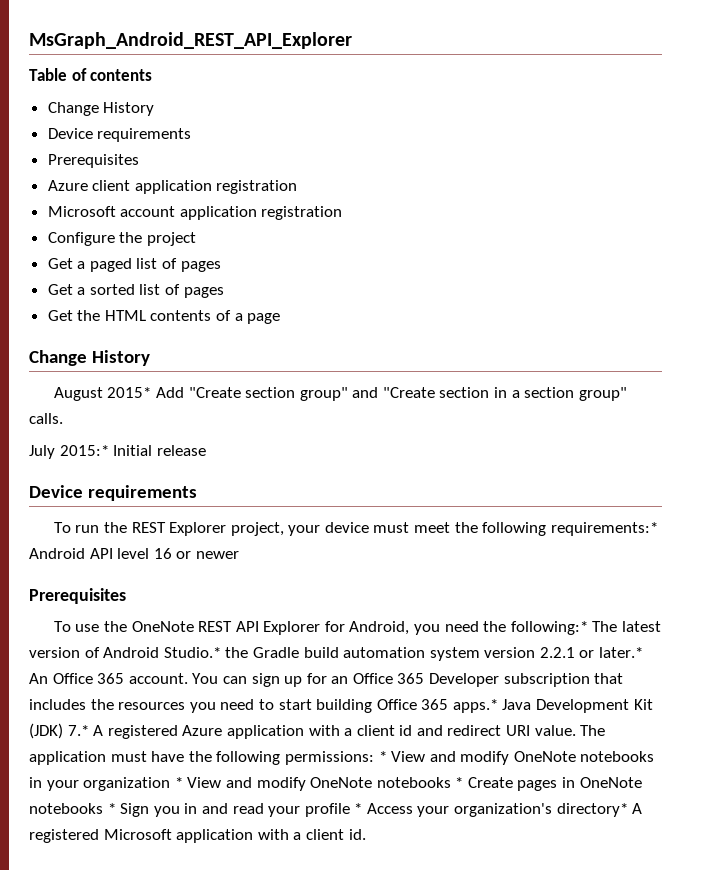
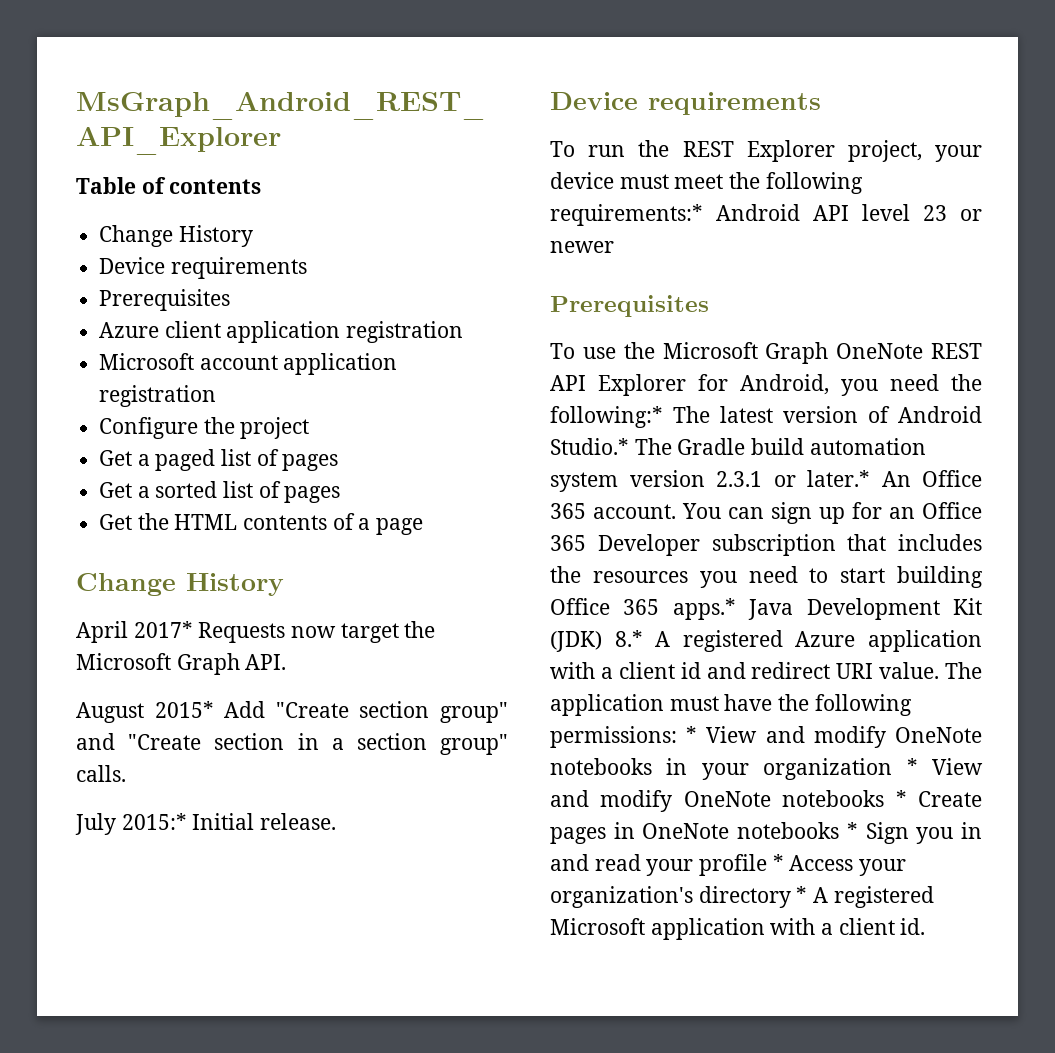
+ April 2017* Requests now target the Microsoft Graph API.
- July 2015:* Initial release
+ July 2015:* Initial release.
- To run the REST Explorer project, your device must meet the following requirements:* Android API level 16 or newer
+ To run the REST Explorer project, your device must meet the following requirements:* Android API level 23 or newer
- To use the OneNote REST API Explorer for Android, you need the following:* The latest version of Android Studio.* the Gradle build automation system version 2.2.1 or later.* An Office 365 account.
+ To use the Microsoft Graph OneNote REST API Explorer for Android, you need the following:* The latest version of Android Studio.* The Gradle build automation system version 2.3.1 or later.* An Office 365 account.
- You can sign up for an Office 365 Developer subscription that includes the resources you need to start building Office 365 apps.* Java Development Kit (JDK) 7.* A registered Azure application with a client id and redirect URI value.
+ You can sign up for an Office 365 Developer subscription that includes the resources you need to start building Office 365 apps.* Java Development Kit (JDK) 8.* A registered Azure application with a client id and redirect URI value.
- The application must have the following permissions: * View and modify OneNote notebooks in your organization * View and modify OneNote notebooks * Create pages in OneNote notebooks * Sign you in and read your profile * Access your organization's directory* A registered Microsoft application with a client id.
+ The application must have the following permissions: * View and modify OneNote notebooks in your organization * View and modify OneNote notebooks * Create pages in OneNote notebooks * Sign you in and read your profile * Access your organization's directory * A registered Microsoft application with a client id.

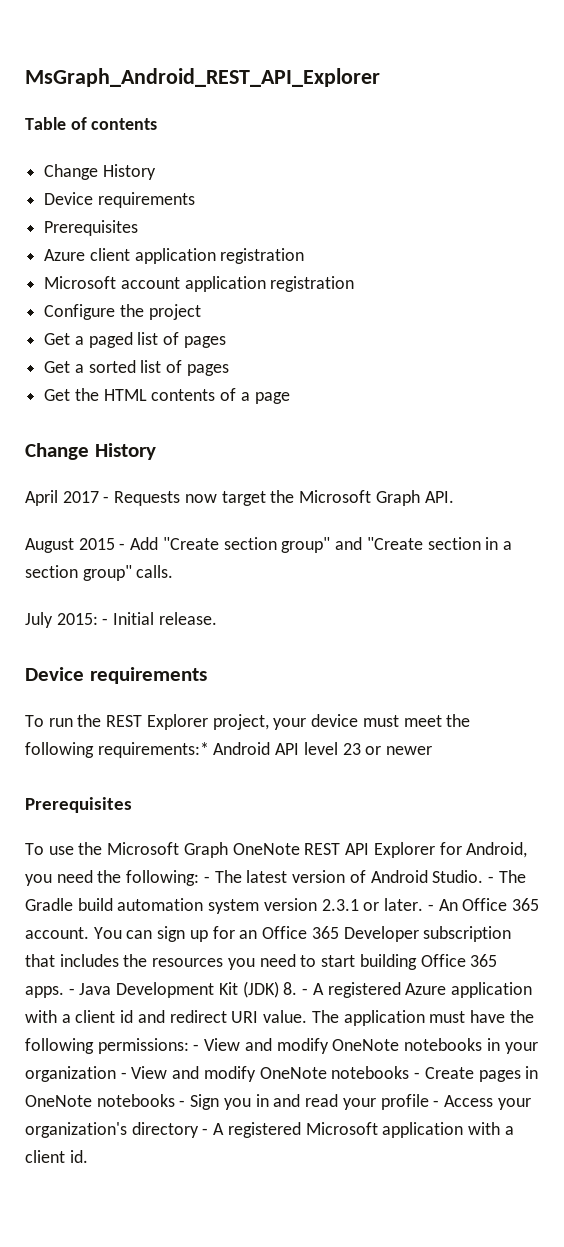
- April 2017* Requests now target the Microsoft Graph API.
+ April 2017 - Requests now target the Microsoft Graph API.
- August 2015* Add "Create section group" and "Create section in a section group" calls.
+ August 2015 - Add "Create section group" and "Create section in a section group" calls.
- July 2015:* Initial release.
+ July 2015: - Initial release.
- To use the Microsoft Graph OneNote REST API Explorer for Android, you need the following:* The latest version of Android Studio.* The Gradle build automation system version 2.3.1 or later.* An Office 365 account.
+ To use the Microsoft Graph OneNote REST API Explorer for Android, you need the following: - The latest version of Android Studio. - The Gradle build automation system version 2.3.1 or later. - An Office 365 account.
- You can sign up for an Office 365 Developer subscription that includes the resources you need to start building Office 365 apps.* Java Development Kit (JDK) 8.* A registered Azure application with a client id and redirect URI value.
+ You can sign up for an Office 365 Developer subscription that includes the resources you need to start building Office 365 apps. - Java Development Kit (JDK) 8. - A registered Azure application with a client id and redirect URI value.
- The application must have the following permissions: * View and modify OneNote notebooks in your organization * View and modify OneNote notebooks * Create pages in OneNote notebooks * Sign you in and read your profile * Access your organization's directory * A registered Microsoft application with a client id.
+ The application must have the following permissions: - View and modify OneNote notebooks in your organization - View and modify OneNote notebooks - Create pages in OneNote notebooks - Sign you in and read your profile - Access your organization's directory - A registered Microsoft application with a client id.

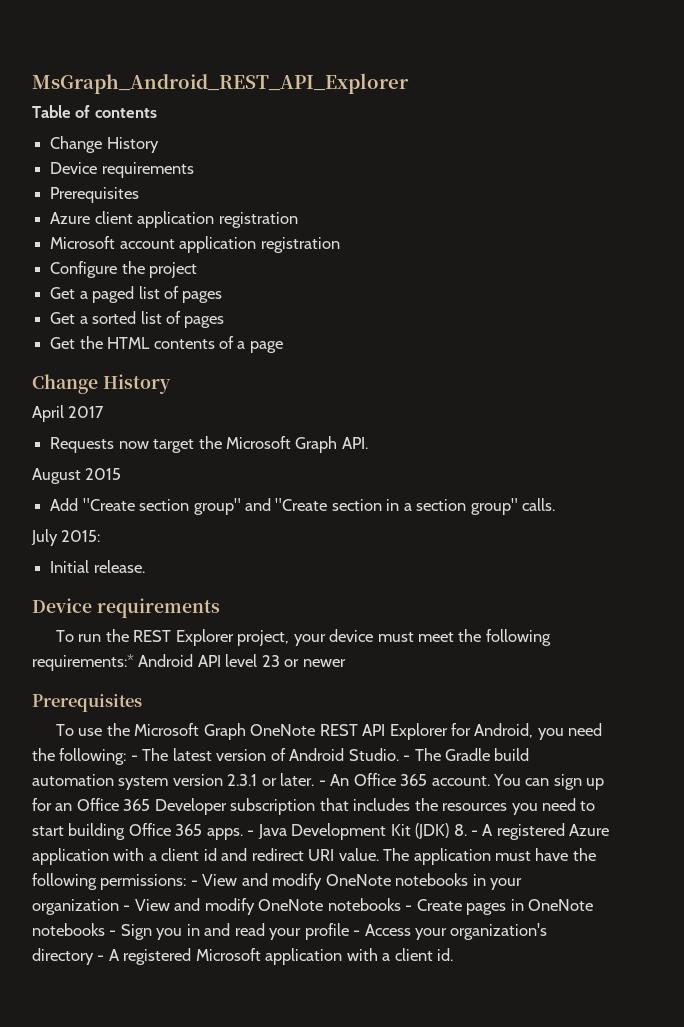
- April 2017 - Requests now target the Microsoft Graph API.
+ April 2017
+ Requests now target the Microsoft Graph API.
- August 2015 - Add "Create section group" and "Create section in a section group" calls.
+ August 2015
+ Add "Create section group" and "Create section in a section group" calls.
- July 2015: - Initial release.
+ July 2015:
+ Initial release.

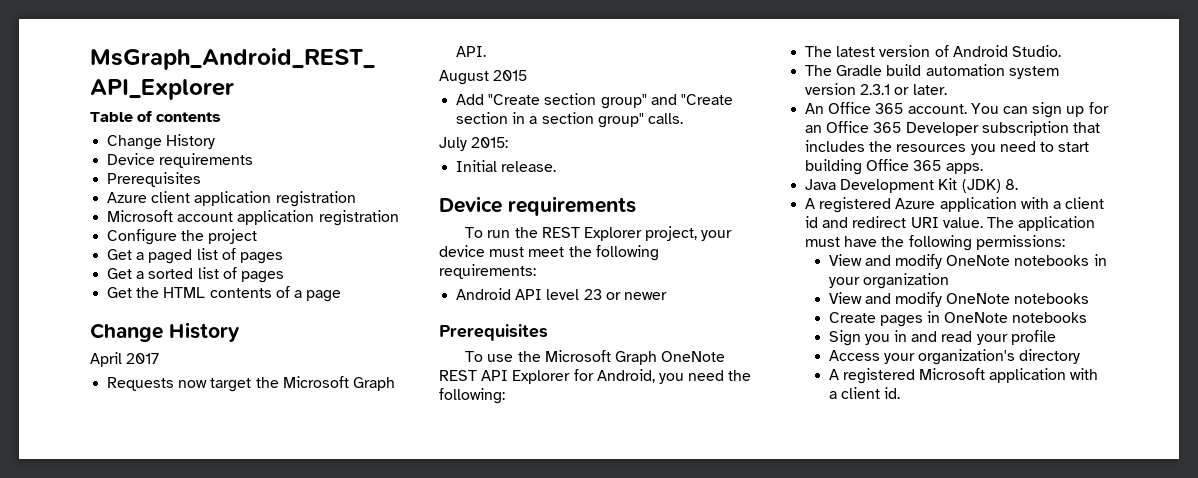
- To run the REST Explorer project, your device must meet the following requirements:* Android API level 23 or newer
+ To run the REST Explorer project, your device must meet the following requirements:
+ Android API level 23 or newer
- To use the Microsoft Graph OneNote REST API Explorer for Android, you need the following: - The latest version of Android Studio. - The Gradle build automation system version 2.3.1 or later. - An Office 365 account.
+ To use the Microsoft Graph OneNote REST API Explorer for Android, you need the following:
+ The latest version of Android Studio.
+ The Gradle build automation system version 2.3.1 or later.
+ An Office 365 account.
- You can sign up for an Office 365 Developer subscription that includes the resources you need to start building Office 365 apps. - Java Development Kit (JDK) 8. - A registered Azure application with a client id and redirect URI value.
+ You can sign up for an Office 365 Developer subscription that includes the resources you need to start building Office 365 apps.
+ Java Development Kit (JDK) 8.
+ A registered Azure application with a client id and redirect URI value.
- The application must have the following permissions: - View and modify OneNote notebooks in your organization - View and modify OneNote notebooks - Create pages in OneNote notebooks - Sign you in and read your profile - Access your organization's directory - A registered Microsoft application with a client id.
+ The application must have the following permissions:
+ View and modify OneNote notebooks in your organization
+ View and modify OneNote notebooks
+ Create pages in OneNote notebooks
+ Sign you in and read your profile
+ Access your organization's directory
+ A registered Microsoft application with a client id.

